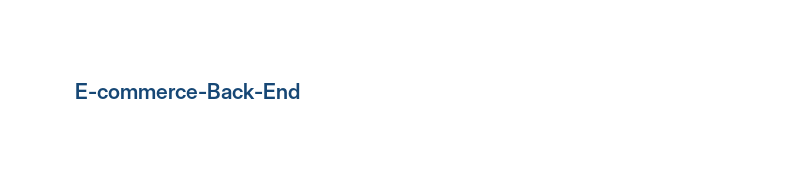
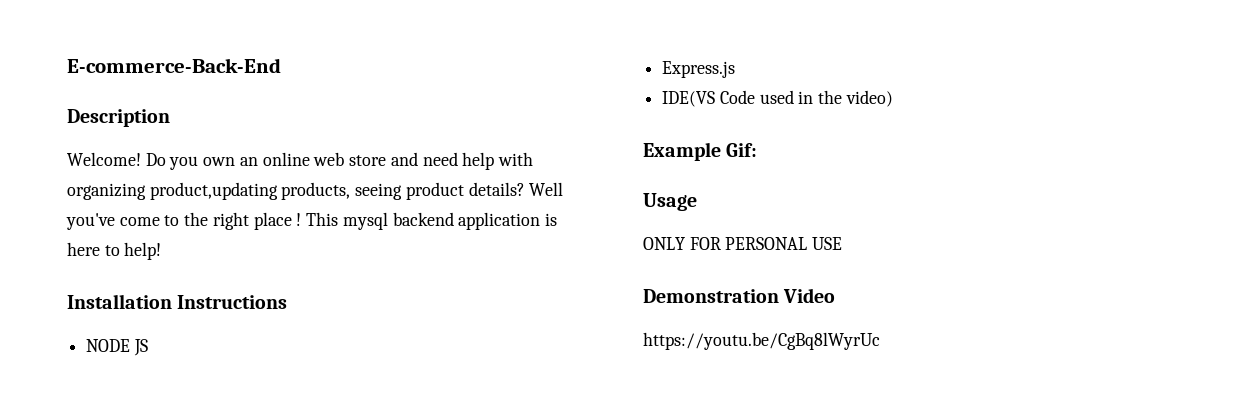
+ Description
+ Welcome! Do you own an online web store and need help with organizing product,updating products, seeing product details? Well you've come to the right place ! This mysql backend application is here to help!
+ Installation Instructions
+ NODE JS
+ Express.js
+ IDE(VS Code used in the video)
+ Example Gif:
+ Usage
+ ONLY FOR PERSONAL USE
+ Demonstration Video
+ https://youtu.be/CgBq8lWyrUc

